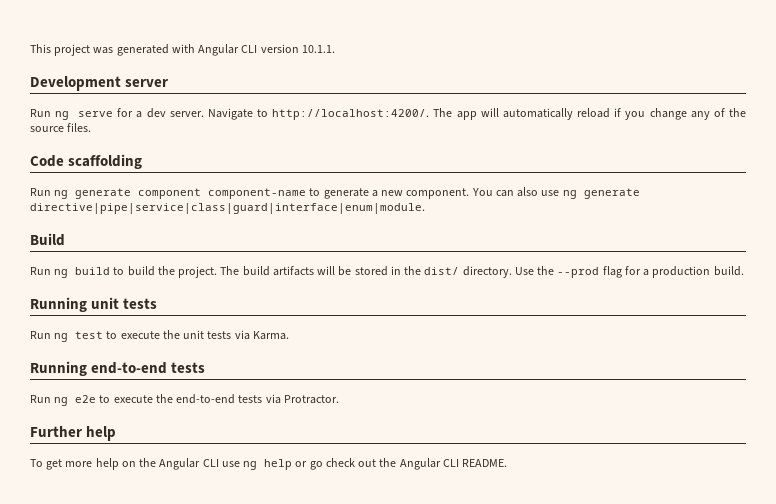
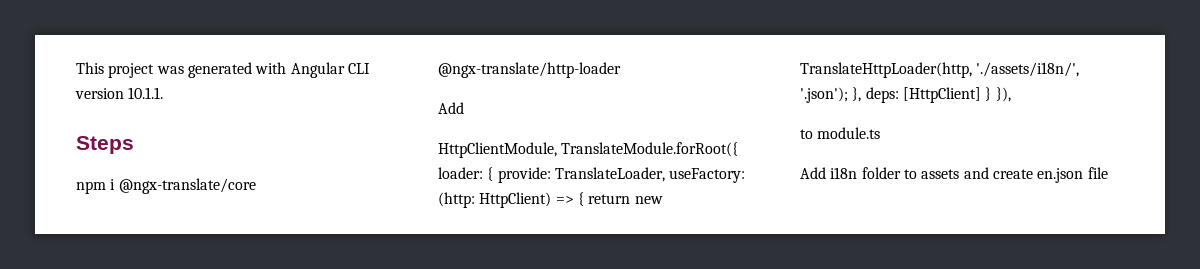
- Development server
- Run ng serve for a dev server. Navigate to http://localhost:4200/. The app will automatically reload if you change any of the source files.
- Code scaffolding
- Run ng generate component component-name to generate a new component. You can also use ng generate directive|pipe|service|class|guard|interface|enum|module.
- Build
- Run ng build to build the project. The build artifacts will be stored in the dist/ directory. Use the --prod flag for a production build.
- Running unit tests
- Run ng test to execute the unit tests via Karma.
- Running end-to-end tests
- Run ng e2e to execute the end-to-end tests via Protractor.
- Further help
- To get more help on the Angular CLI use ng help or go check out the Angular CLI README.
+ Steps
+ npm i @ngx-translate/core @ngx-translate/http-loader
+ Add
+ HttpClientModule, TranslateModule.forRoot({ loader: { provide: TranslateLoader, useFactory: (http: HttpClient) => { return new TranslateHttpLoader(http, './assets/i18n/', '.json'); }, deps: [HttpClient] } }),
+ to module.ts
+ Add i18n folder to assets and create en.json file

